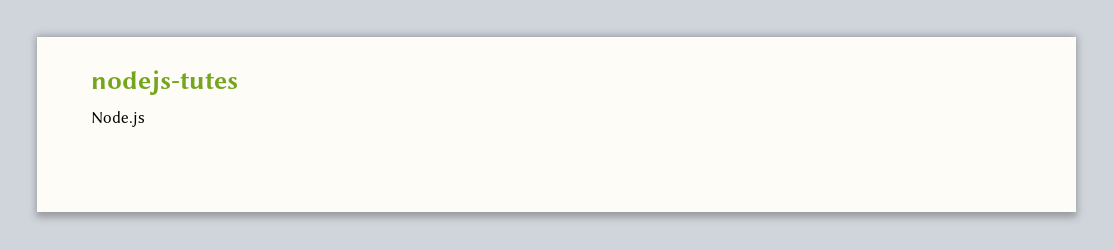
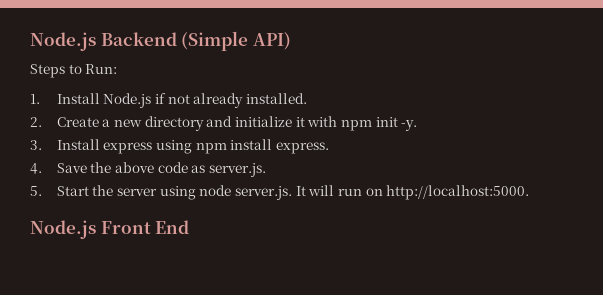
- nodejs-tutes
- Node.js
+ Node.js Backend (Simple API)
+ Steps to Run:
+ 1. Install Node.js if not already installed.
+ 2. Create a new directory and initialize it with npm init -y.
+ 3. Install express using npm install express.
+ 4. Save the above code as server.js.
+ 5. Start the server using node server.js. It will run on http://localhost:5000.
+ Node.js Front End

